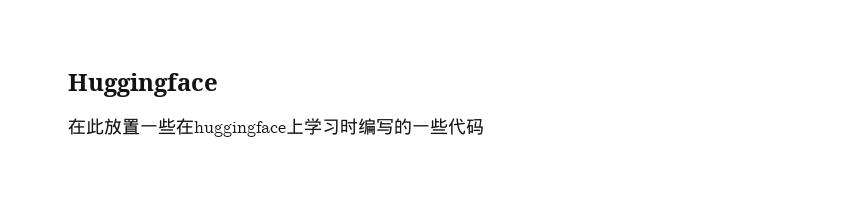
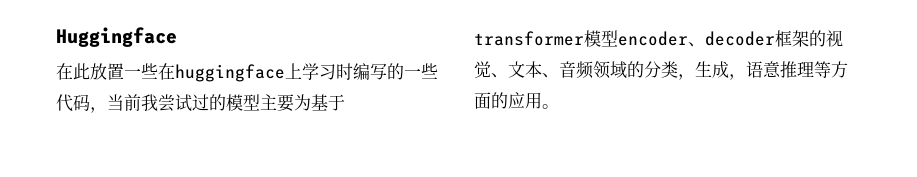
- 在此放置一些在huggingface上学习时编写的一些代码
+ 在此放置一些在huggingface上学习时编写的一些代码，当前我尝试过的模型主要为基于transformer模型encoder、decoder框架的视觉、文本、音频领域的分类，生成，语意推理等方面的应用。

